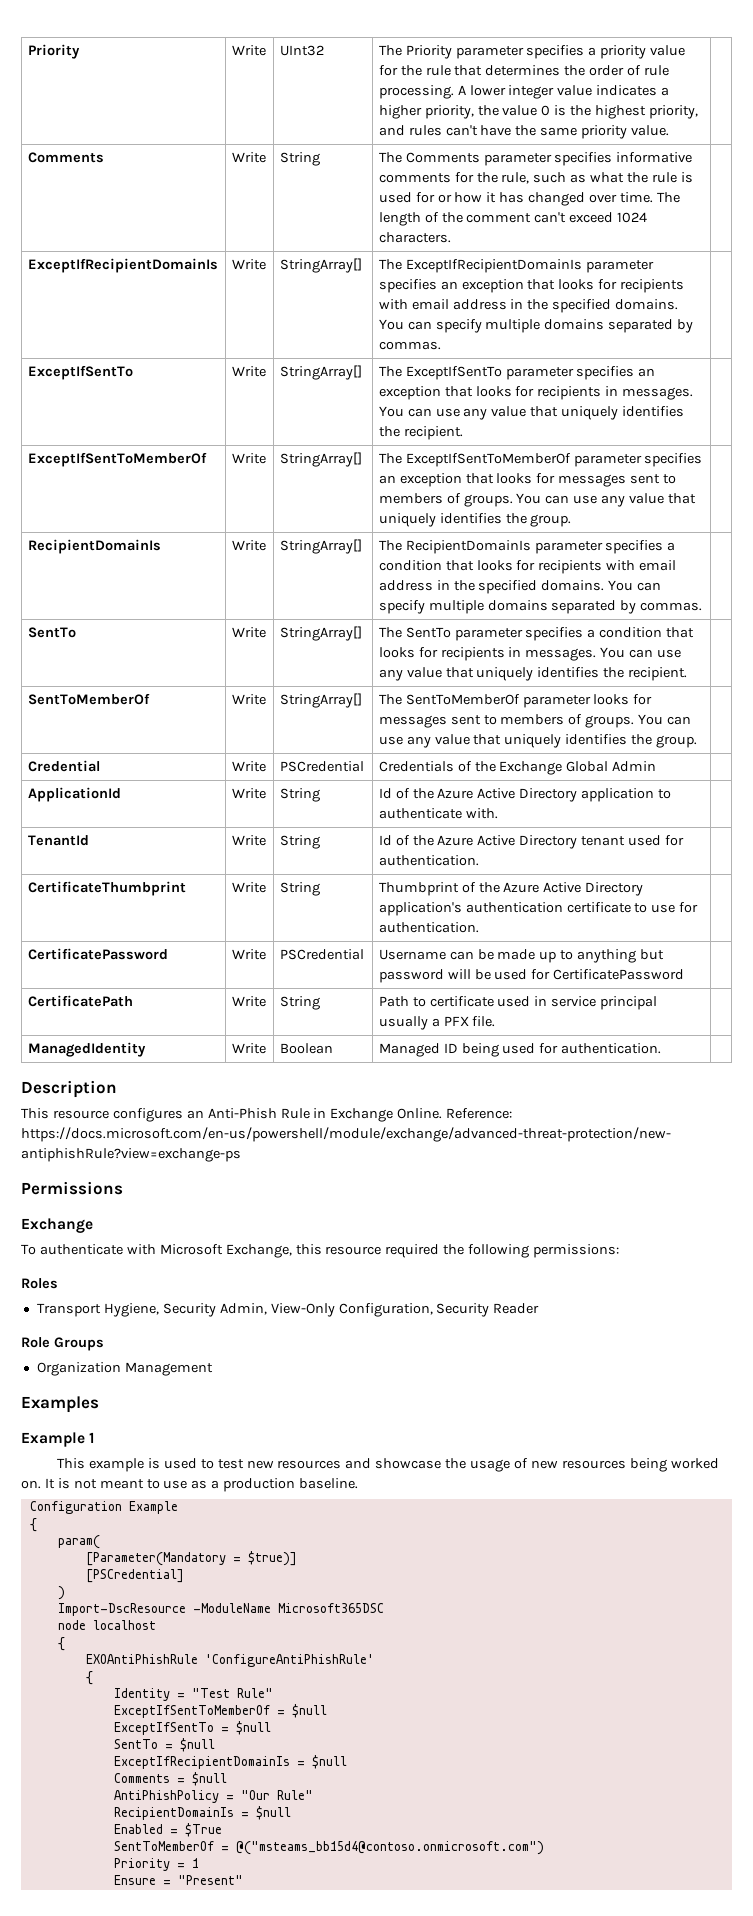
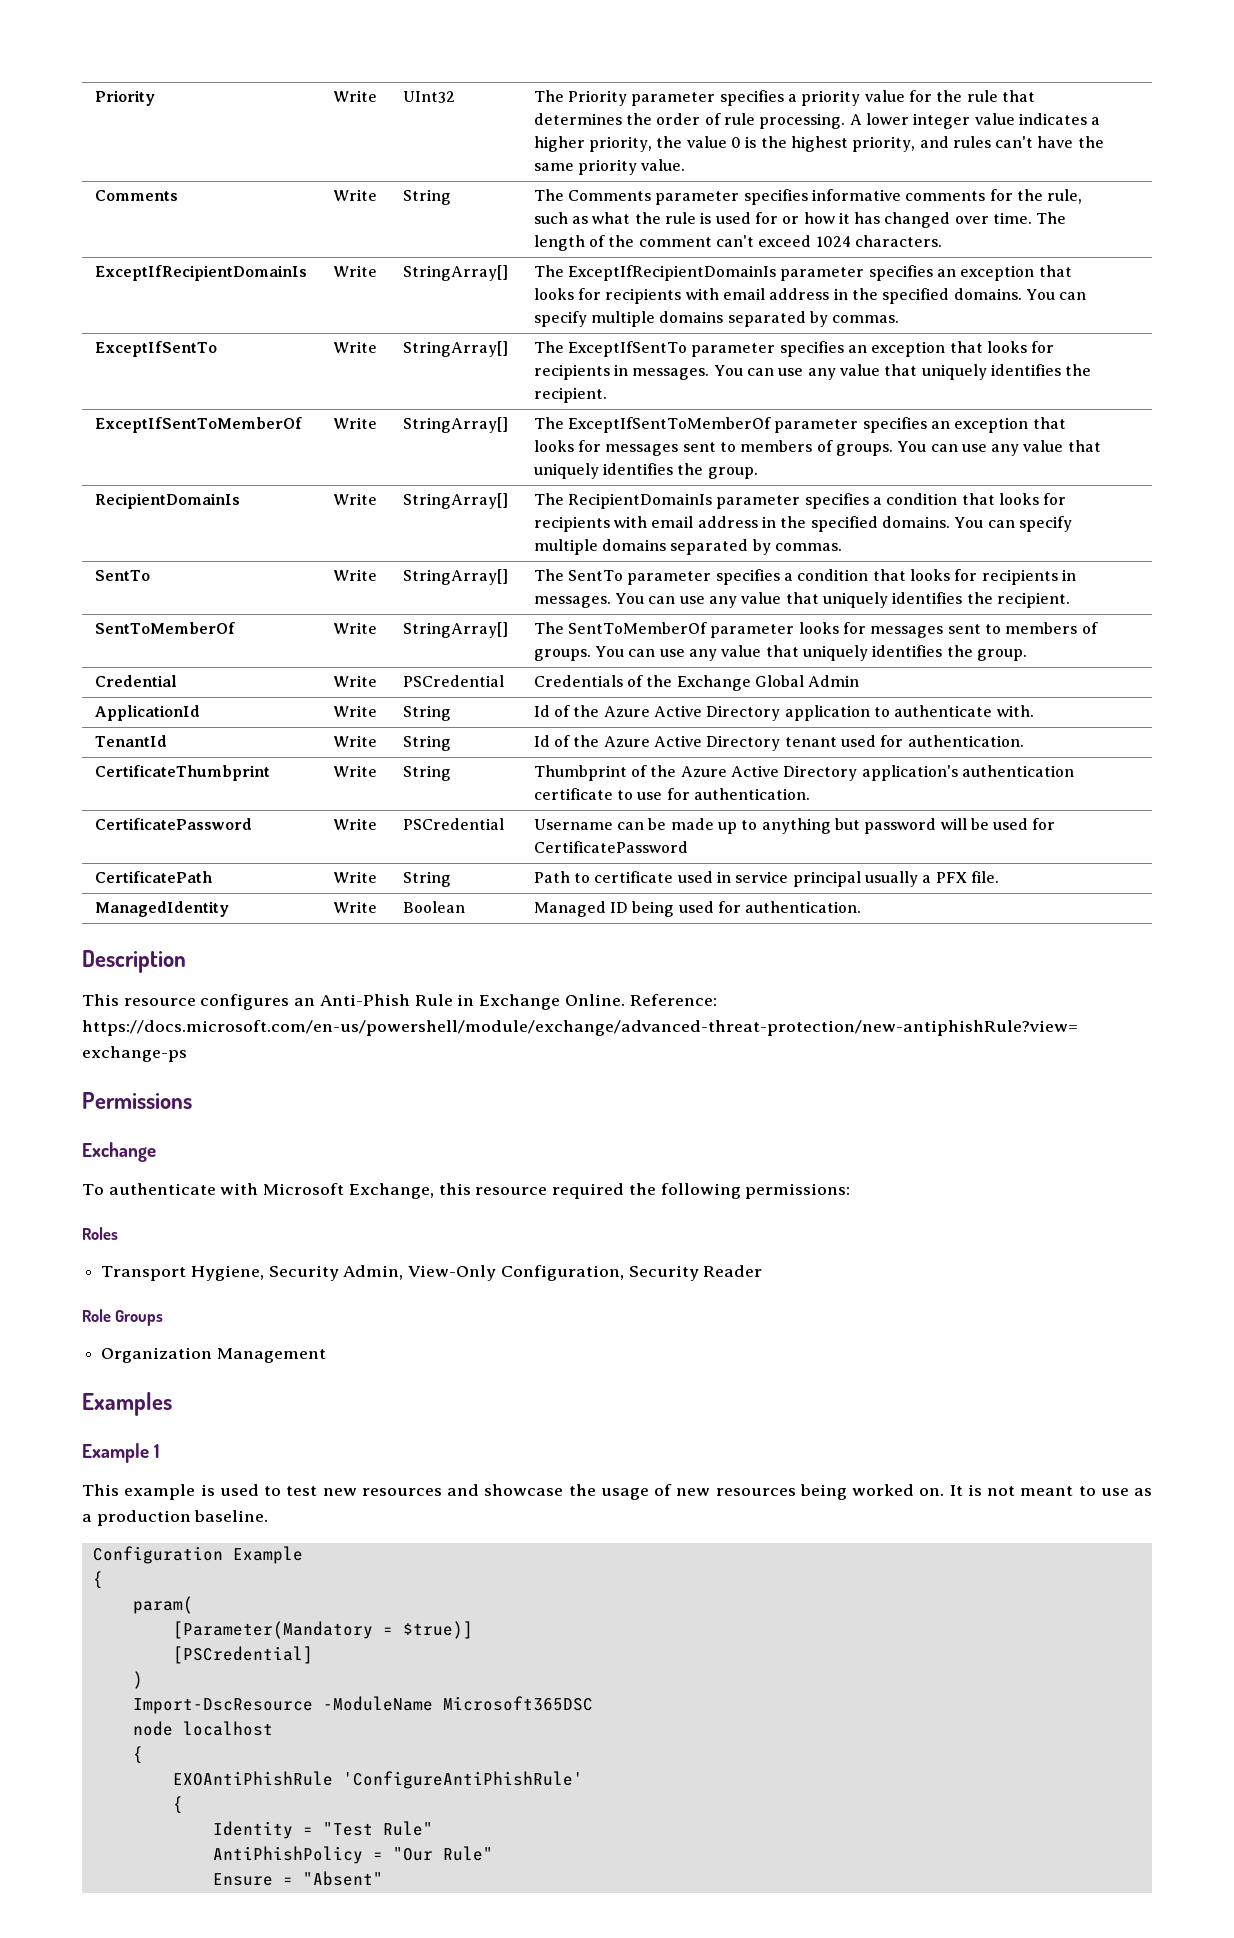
- ExceptIfSentToMemberOf = $null
- ExceptIfSentTo = $null
- SentTo = $null
- ExceptIfRecipientDomainIs = $null
- Comments = $null
  AntiPhishPolicy = "Our Rule"
- RecipientDomainIs = $null
- Enabled = $True
- SentToMemberOf = @("msteams_bb15d4@contoso.onmicrosoft.com")
- Priority = 1
- Ensure = "Present"
+ Ensure = "Absent"

